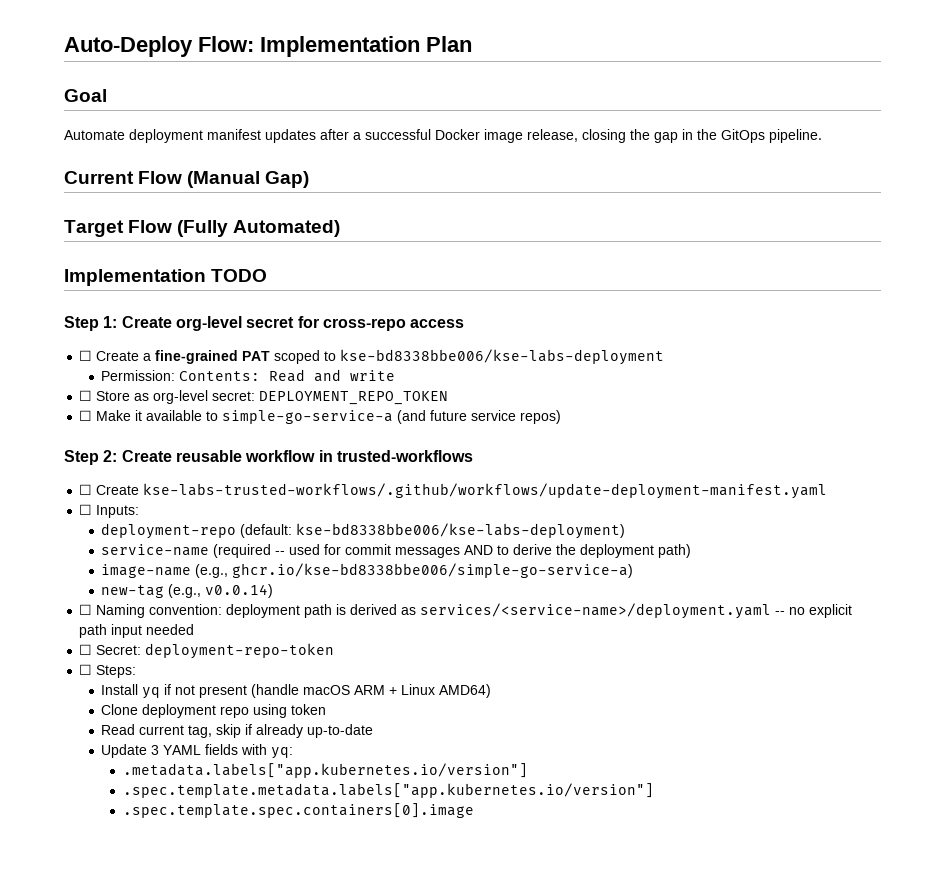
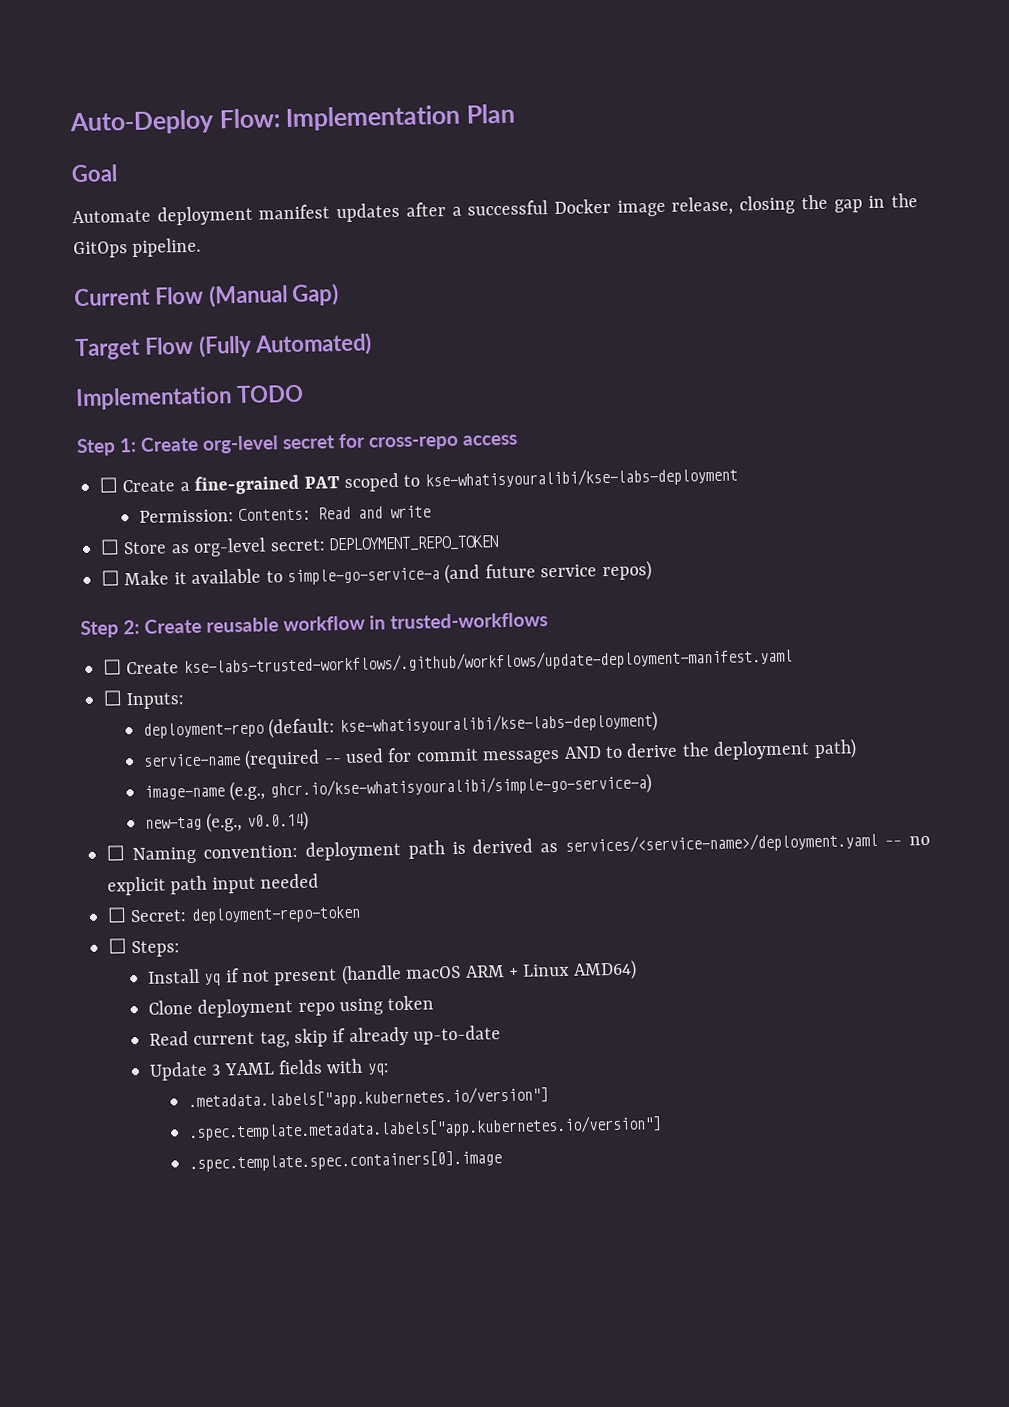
- ☐ Create a fine-grained PAT scoped to kse-bd8338bbe006/kse-labs-deployment
+ ☐ Create a fine-grained PAT scoped to kse-whatisyouralibi/kse-labs-deployment
- deployment-repo (default: kse-bd8338bbe006/kse-labs-deployment)
+ deployment-repo (default: kse-whatisyouralibi/kse-labs-deployment)
- image-name (e.g., ghcr.io/kse-bd8338bbe006/simple-go-service-a)
+ image-name (e.g., ghcr.io/kse-whatisyouralibi/simple-go-service-a)

